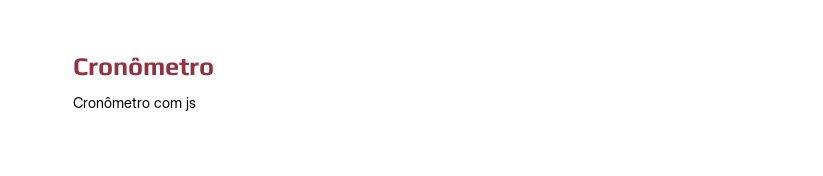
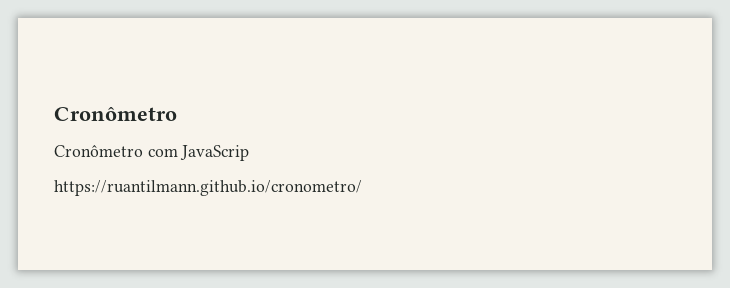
- Cronômetro com js
+ Cronômetro com JavaScrip
+ https://ruantilmann.github.io/cronometro/

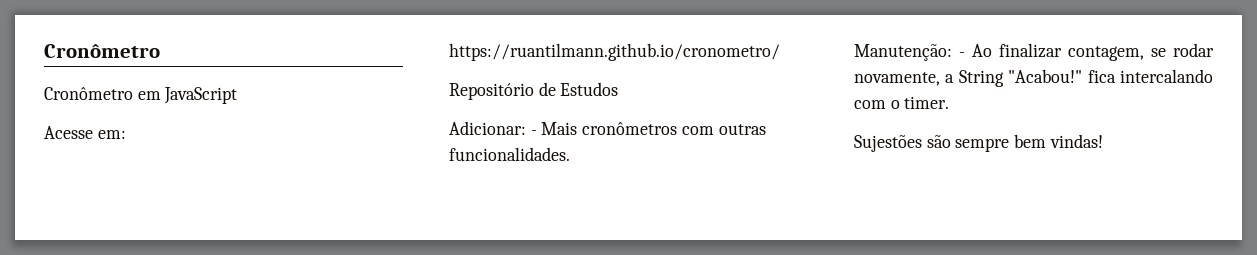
- Cronômetro com JavaScrip
- https://ruantilmann.github.io/cronometro/
+ Cronômetro em JavaScript
+ Acesse em: https://ruantilmann.github.io/cronometro/
+ Repositório de Estudos
+ Adicionar: - Mais cronômetros com outras funcionalidades.
+ Manutenção: - Ao finalizar contagem, se rodar novamente, a String "Acabou!" fica intercalando com o timer.
+ Sujestões são sempre bem vindas!

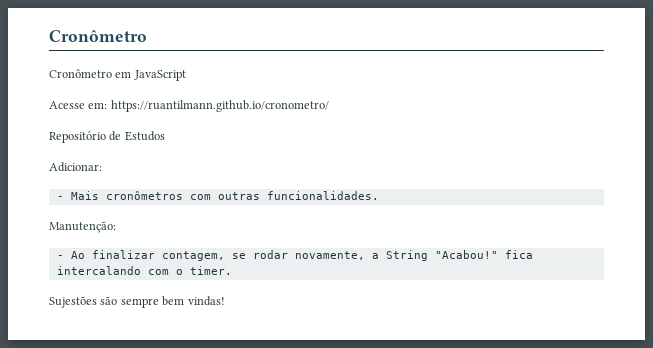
- Adicionar: - Mais cronômetros com outras funcionalidades.
+ Adicionar:
+ - Mais cronômetros com outras funcionalidades.
- Manutenção: - Ao finalizar contagem, se rodar novamente, a String "Acabou!" fica intercalando com o timer.
+ Manutenção:
+ - Ao finalizar contagem, se rodar novamente, a String "Acabou!" fica intercalando com o timer.

